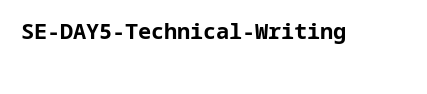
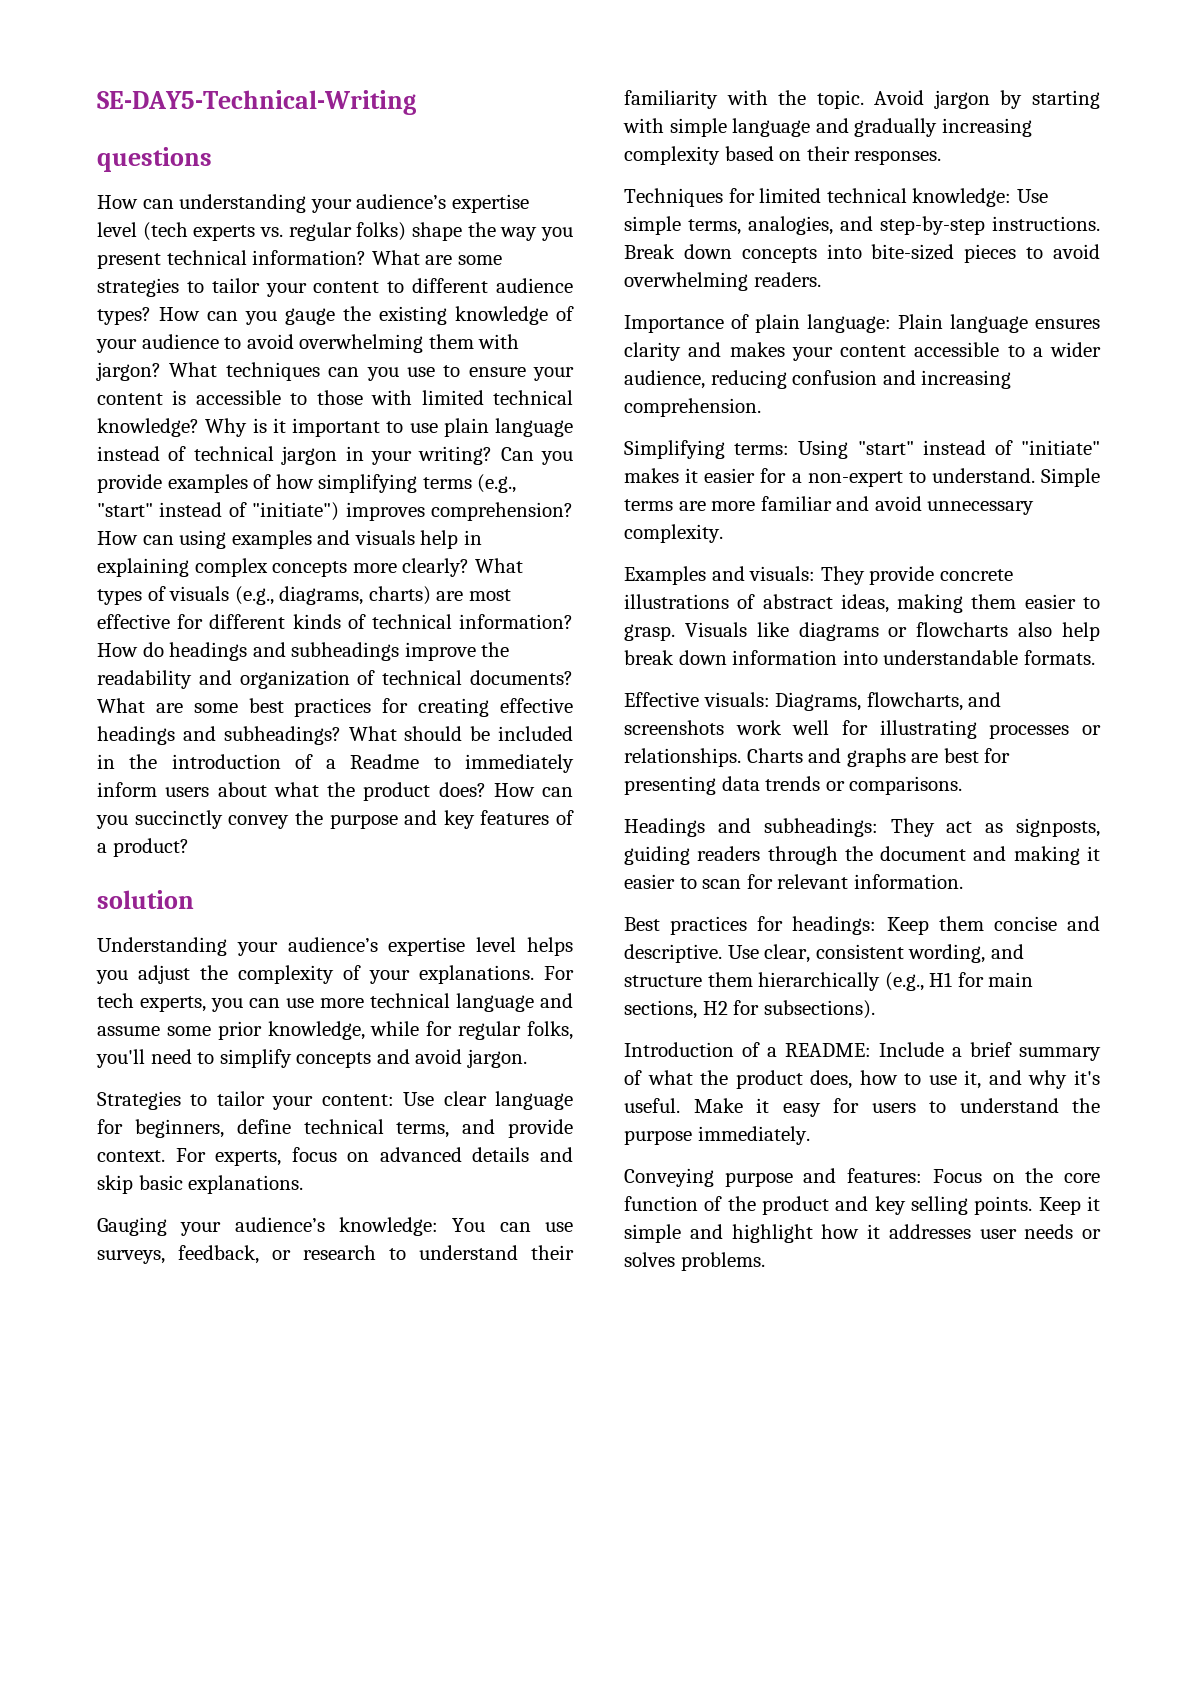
+ questions
+ How can understanding your audience’s expertise level (tech experts vs. regular folks) shape the way you present technical information? What are some strategies to tailor your content to different audience types? How can you gauge the existing knowledge of your audience to avoid overwhelming them with jargon? What techniques can you use to ensure your content is accessible to those with limited technical knowledge? Why is it important to use plain language instead of technical jargon in your writing? Can you provide examples of how simplifying terms (e.g., "start" instead of "initiate") improves comprehension? How can using examples and visuals help in explaining complex concepts more clearly? What types of visuals (e.g., diagrams, charts) are most effective for different kinds of technical information? How do headings and subheadings improve the readability and organization of technical documents? What are some best practices for creating effective headings and subheadings? What should be included in the introduction of a Readme to immediately inform users about what the product does? How can you succinctly convey the purpose and key features of a product?
+ solution
+ Understanding your audience’s expertise level helps you adjust the complexity of your explanations. For tech experts, you can use more technical language and assume some prior knowledge, while for regular folks, you'll need to simplify concepts and avoid jargon.
+ Strategies to tailor your content: Use clear language for beginners, define technical terms, and provide context. For experts, focus on advanced details and skip basic explanations.
+ Gauging your audience’s knowledge: You can use surveys, feedback, or research to understand their familiarity with the topic. Avoid jargon by starting with simple language and gradually increasing complexity based on their responses.
+ Techniques for limited technical knowledge: Use simple terms, analogies, and step-by-step instructions. Break down concepts into bite-sized pieces to avoid overwhelming readers.
+ Importance of plain language: Plain language ensures clarity and makes your content accessible to a wider audience, reducing confusion and increasing comprehension.
+ Simplifying terms: Using "start" instead of "initiate" makes it easier for a non-expert to understand. Simple terms are more familiar and avoid unnecessary complexity.
+ Examples and visuals: They provide concrete illustrations of abstract ideas, making them easier to grasp. Visuals like diagrams or flowcharts also help break down information into understandable formats.
+ Effective visuals: Diagrams, flowcharts, and screenshots work well for illustrating processes or relationships. Charts and graphs are best for presenting data trends or comparisons.
+ Headings and subheadings: They act as signposts, guiding readers through the document and making it easier to scan for relevant information.
+ Best practices for headings: Keep them concise and descriptive. Use clear, consistent wording, and structure them hierarchically (e.g., H1 for main sections, H2 for subsections).
+ Introduction of a README: Include a brief summary of what the product does, how to use it, and why it's useful. Make it easy for users to understand the purpose immediately.
+ Conveying purpose and features: Focus on the core function of the product and key selling points. Keep it simple and highlight how it addresses user needs or solves problems.

